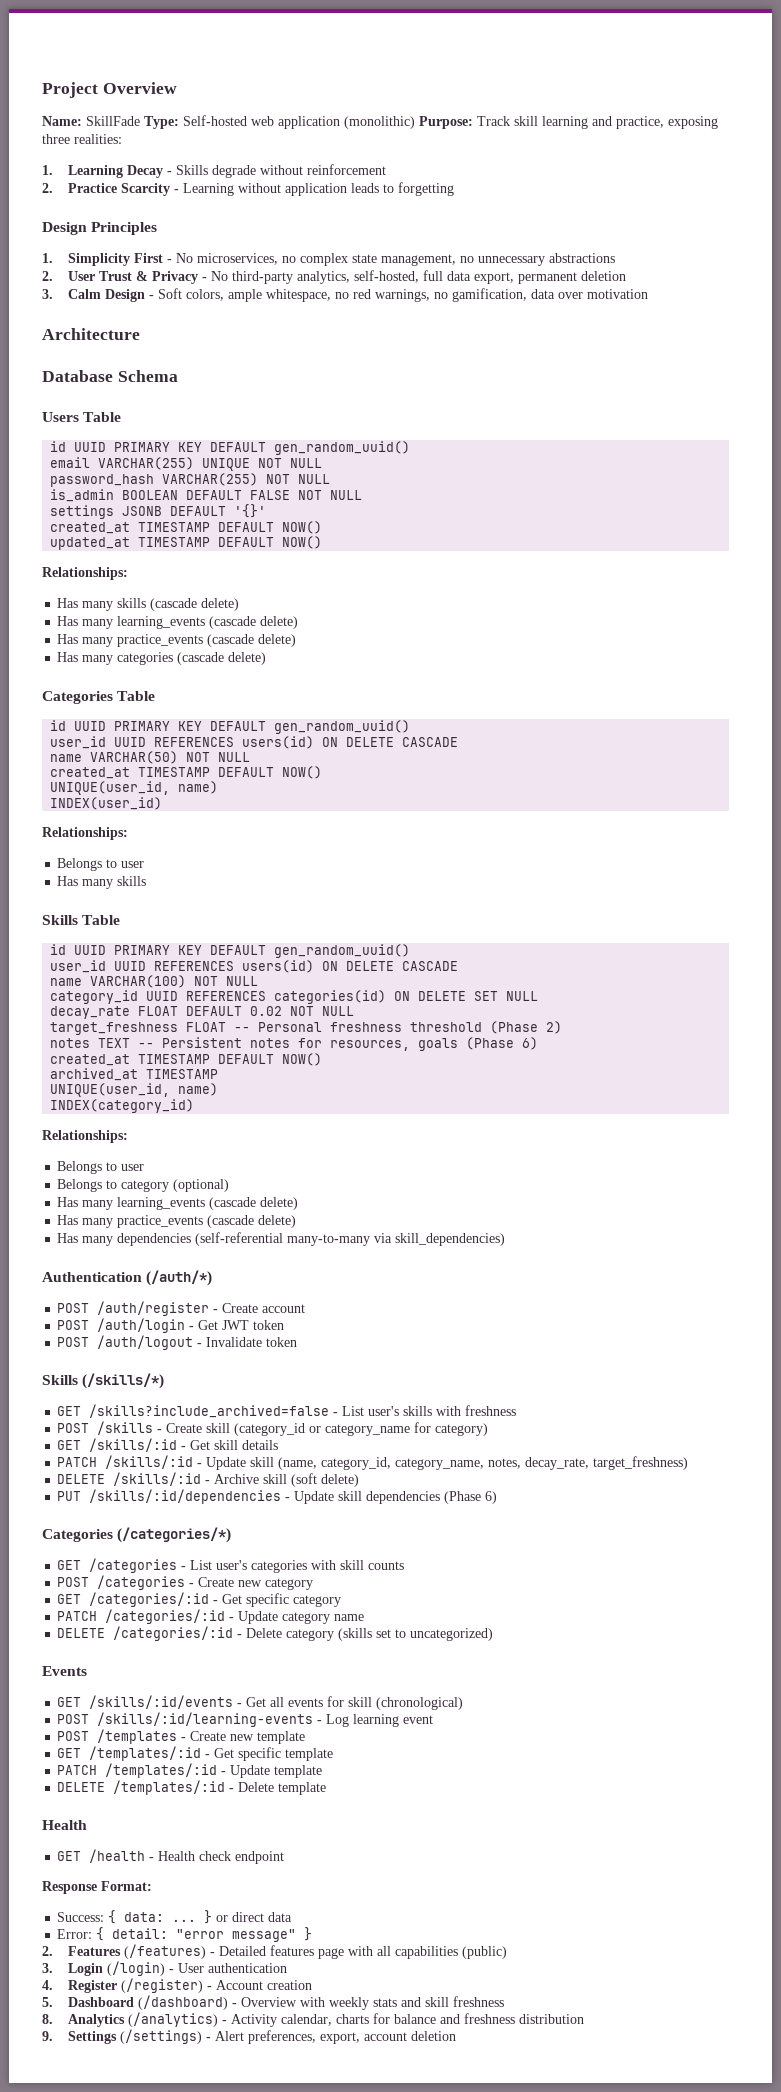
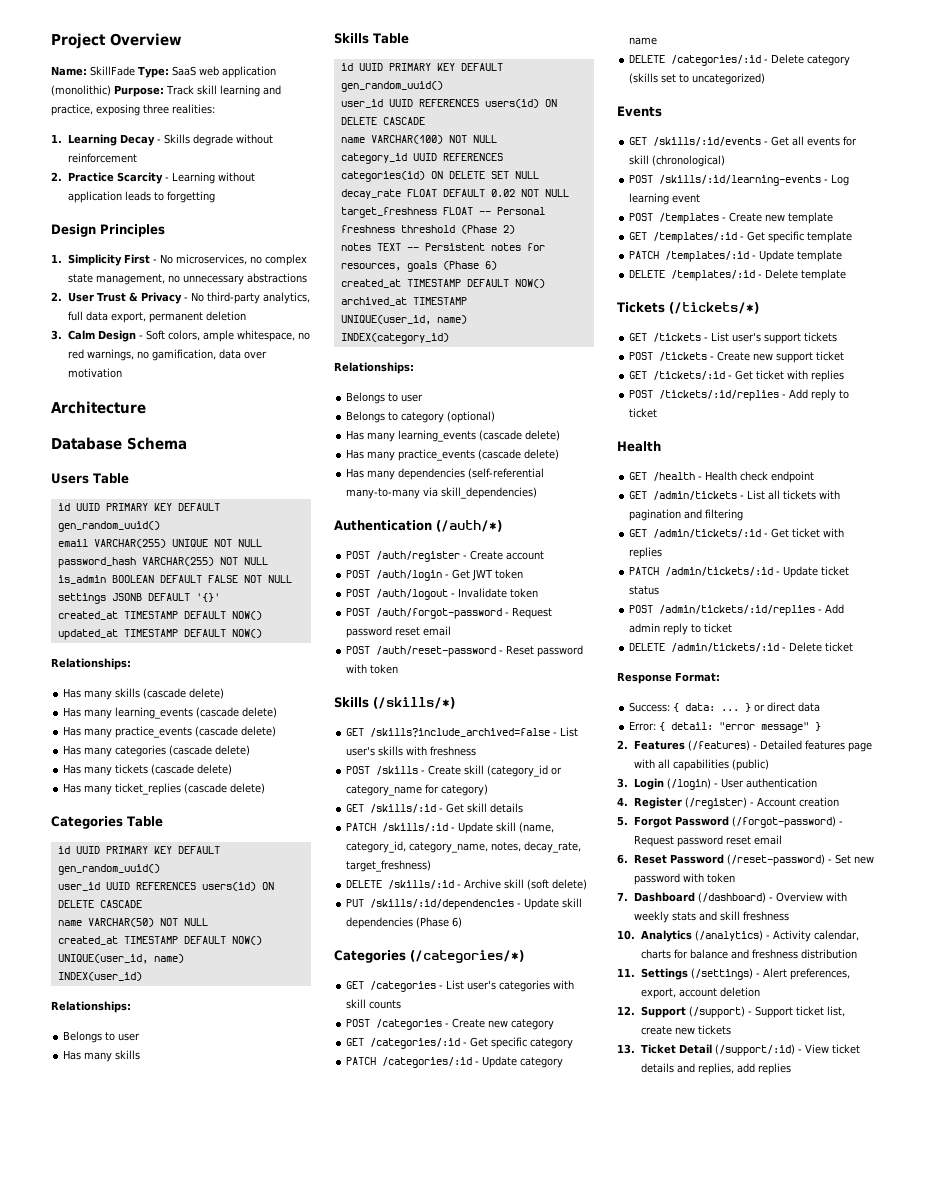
- Name: SkillFade Type: Self-hosted web application (monolithic) Purpose: Track skill learning and practice, exposing three realities:
+ Name: SkillFade Type: SaaS web application (monolithic) Purpose: Track skill learning and practice, exposing three realities:
- 2. User Trust & Privacy - No third-party analytics, self-hosted, full data export, permanent deletion
+ 2. User Trust & Privacy - No third-party analytics, full data export, permanent deletion
+ Has many tickets (cascade delete)
+ Has many ticket_replies (cascade delete)
+ POST /auth/forgot-password - Request password reset email
+ POST /auth/reset-password - Reset password with token
+ Tickets (/tickets/*)
+ GET /tickets - List user's support tickets
+ POST /tickets - Create new support ticket
+ GET /tickets/:id - Get ticket with replies
+ POST /tickets/:id/replies - Add reply to ticket
+ GET /admin/tickets - List all tickets with pagination and filtering
+ GET /admin/tickets/:id - Get ticket with replies
+ PATCH /admin/tickets/:id - Update ticket status
+ POST /admin/tickets/:id/replies - Add admin reply to ticket
+ DELETE /admin/tickets/:id - Delete ticket
- 5. Dashboard (/dashboard) - Overview with weekly stats and skill freshness
+ 5. Forgot Password (/forgot-password) - Request password reset email
+ 6. Reset Password (/reset-password) - Set new password with token
+ 7. Dashboard (/dashboard) - Overview with weekly stats and skill freshness
- 8. Analytics (/analytics) - Activity calendar, charts for balance and freshness distribution
+ 10. Analytics (/analytics) - Activity calendar, charts for balance and freshness distribution
- 9. Settings (/settings) - Alert preferences, export, account deletion
+ 11. Settings (/settings) - Alert preferences, export, account deletion
+ 12. Support (/support) - Support ticket list, create new tickets
+ 13. Ticket Detail (/support/:id) - View ticket details and replies, add replies

